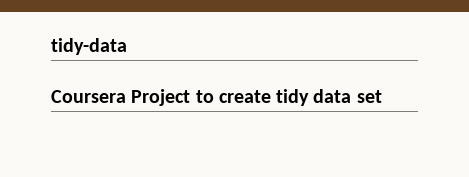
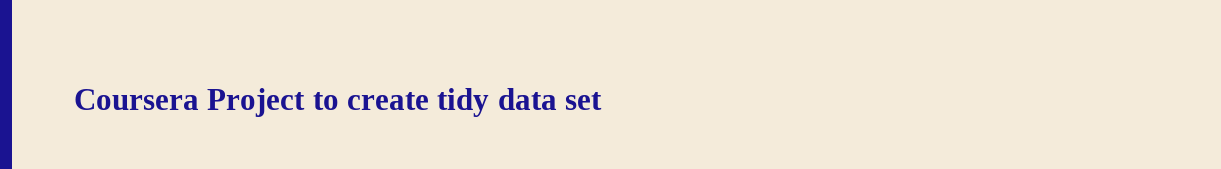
- tidy-data

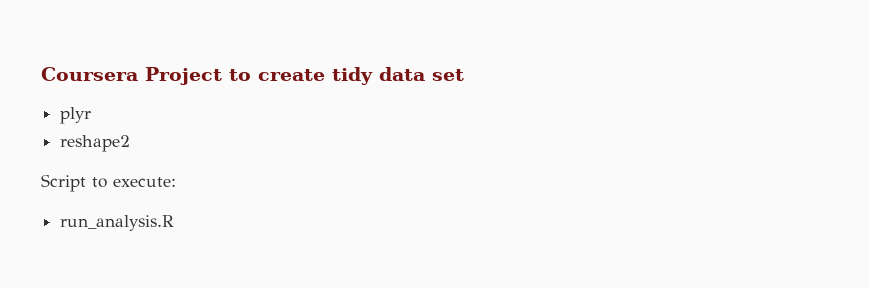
+ plyr
+ reshape2
+ Script to execute:
+ run_analysis.R

